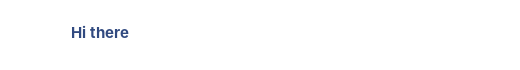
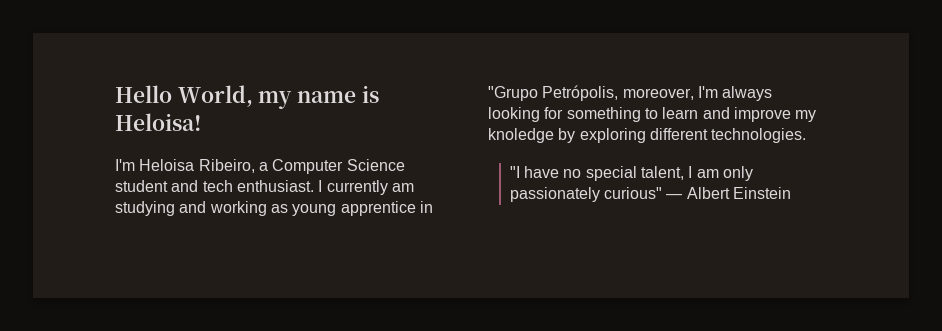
- Hi there
+ Hello World, my name is Heloisa!
+ I'm Heloisa Ribeiro, a Computer Science student and tech enthusiast. I currently am studying and working as young apprentice in "Grupo Petrópolis, moreover, I'm always looking for something to learn and improve my knoledge by exploring different technologies.
+ "I have no special talent, I am only passionately curious" — Albert Einstein

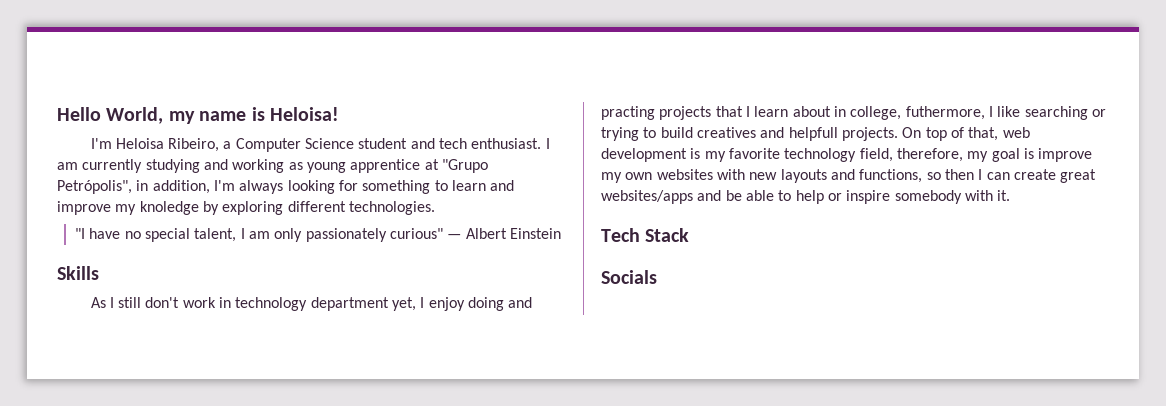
- I currently am studying and working as young apprentice in "Grupo Petrópolis, moreover, I'm always looking for something to learn and improve my knoledge by exploring different technologies.
+ I am currently studying and working as young apprentice at "Grupo Petrópolis", in addition, I'm always looking for something to learn and improve my knoledge by exploring different technologies.
+ Skills
+ As I still don't work in technology department yet, I enjoy doing and practing projects that I learn about in college, futhermore, I like searching or trying to build creatives and helpfull projects. On top of that, web development is my favorite technology field, therefore, my goal is improve my own websites with new layouts and functions, so then I can create great websites/apps and be able to help or inspire somebody with it.
+ Tech Stack
+ Socials

